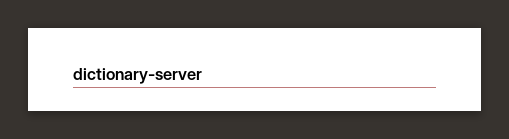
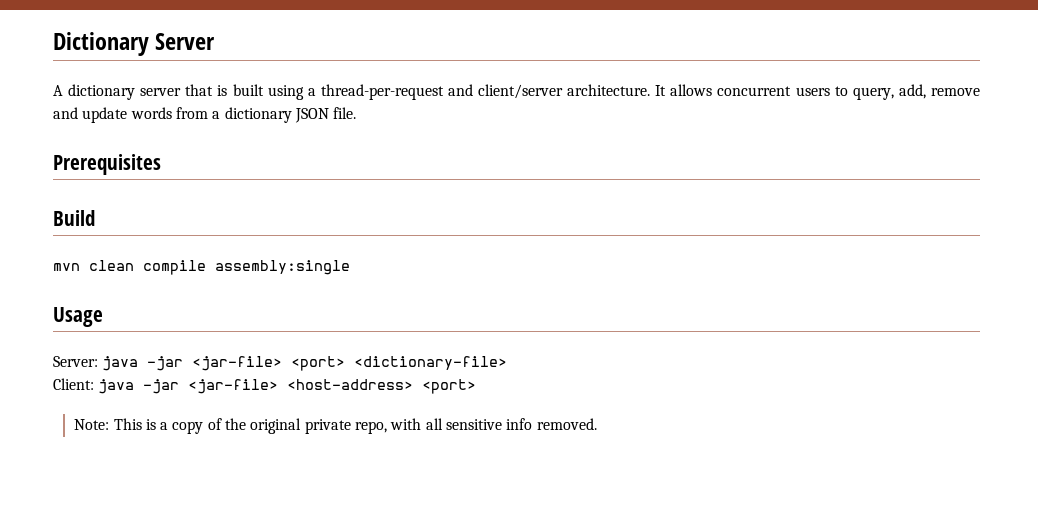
- dictionary-server
+ Dictionary Server
+ A dictionary server that is built using a thread-per-request and client/server architecture. It allows concurrent users to query, add, remove and update words from a dictionary JSON file.
+ Prerequisites
+ Build
+ mvn clean compile assembly:single
+ Usage
+ Server: java -jar <jar-file> <port> <dictionary-file>
+ Client: java -jar <jar-file> <host-address> <port>
+ Note: This is a copy of the original private repo, with all sensitive info removed.

